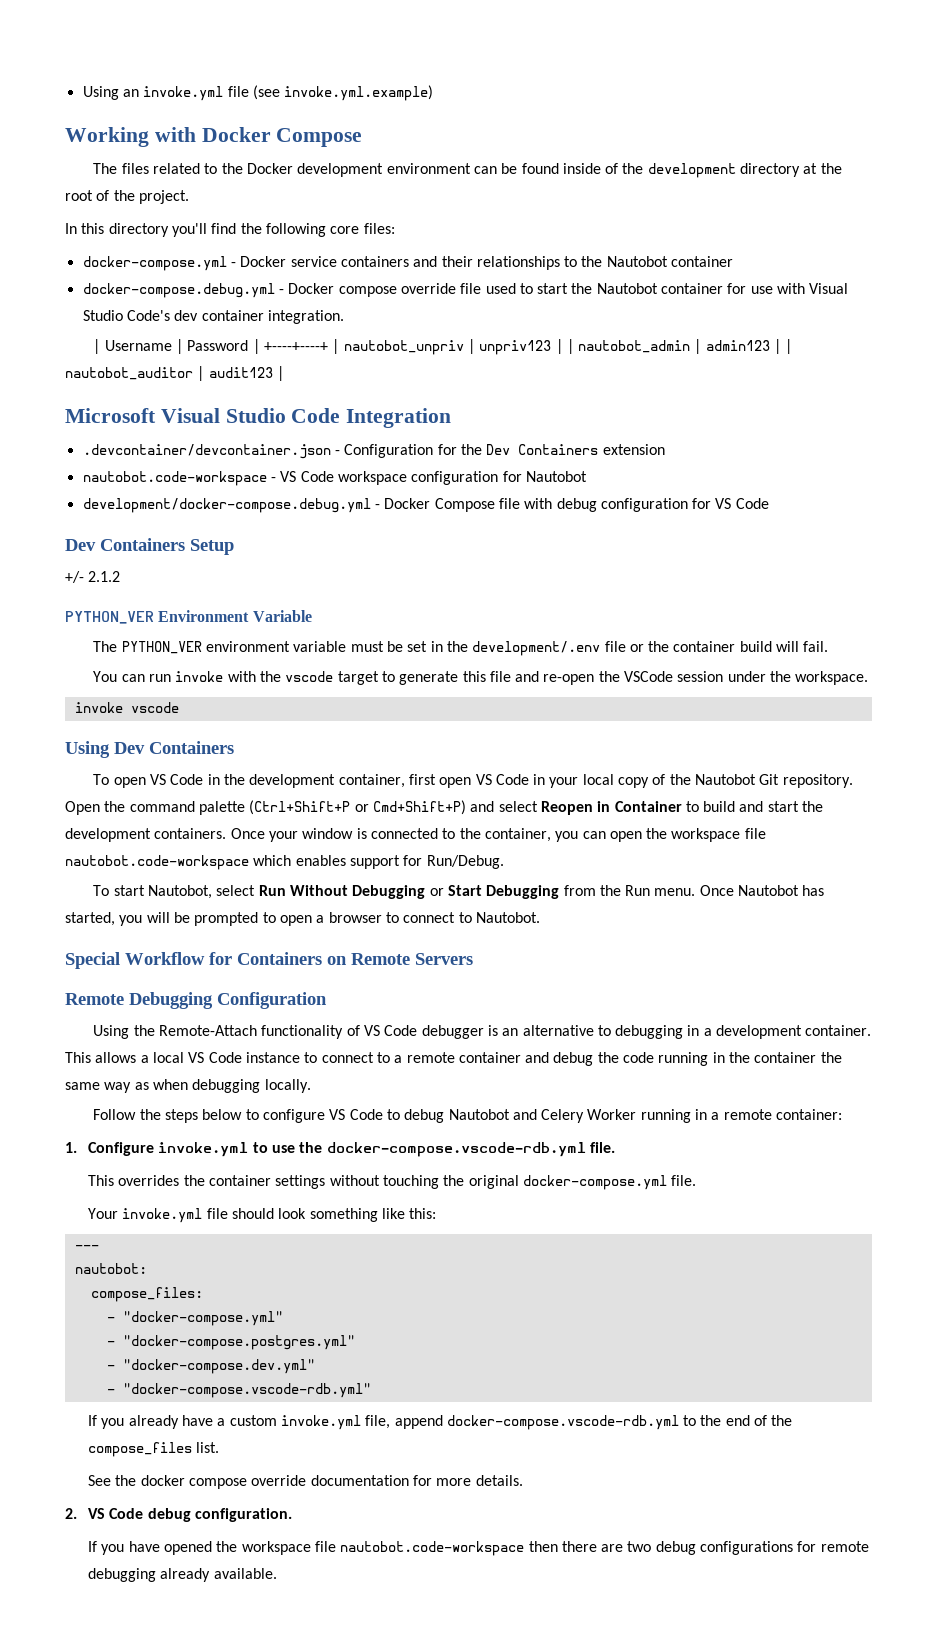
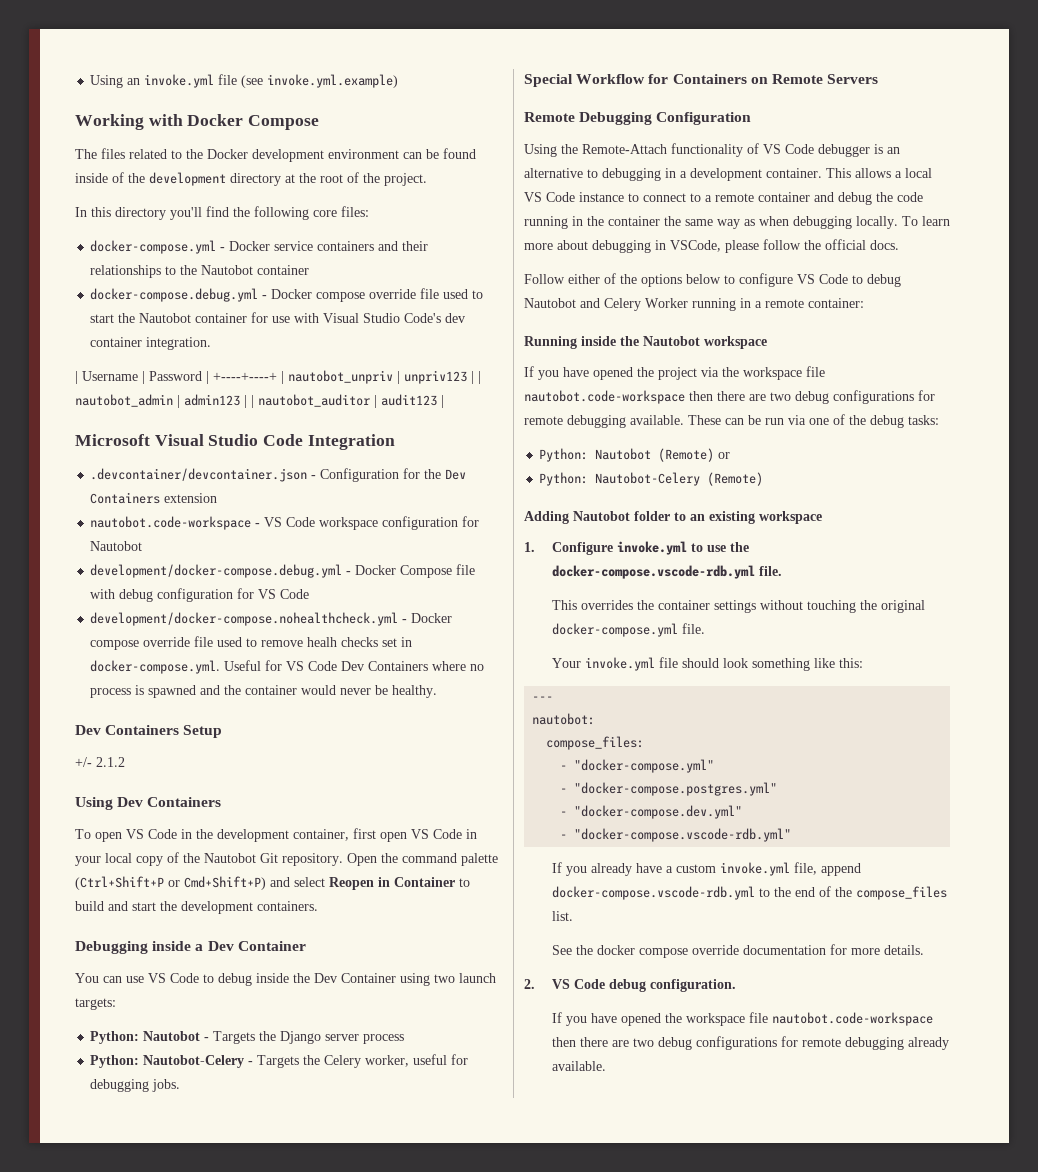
+ development/docker-compose.nohealthcheck.yml - Docker compose override file used to remove healh checks set in docker-compose.yml. Useful for VS Code Dev Containers where no process is spawned and the container would never be healthy.
- PYTHON_VER Environment Variable
- The PYTHON_VER environment variable must be set in the development/.env file or the container build will fail.
- You can run invoke with the vscode target to generate this file and re-open the VSCode session under the workspace.
- invoke vscode
- Open the command palette (Ctrl+Shift+P or Cmd+Shift+P) and select Reopen in Container to build and start the development containers. Once your window is connected to the container, you can open the workspace file nautobot.code-workspace which enables support for Run/Debug.
- To start Nautobot, select Run Without Debugging or Start Debugging from the Run menu. Once Nautobot has started, you will be prompted to open a browser to connect to Nautobot.
+ Open the command palette (Ctrl+Shift+P or Cmd+Shift+P) and select Reopen in Container to build and start the development containers.
+ Debugging inside a Dev Container
+ You can use VS Code to debug inside the Dev Container using two launch targets:
+ Python: Nautobot - Targets the Django server process
+ Python: Nautobot-Celery - Targets the Celery worker, useful for debugging jobs.
- This allows a local VS Code instance to connect to a remote container and debug the code running in the container the same way as when debugging locally.
- Follow the steps below to configure VS Code to debug Nautobot and Celery Worker running in a remote container:
+ This allows a local VS Code instance to connect to a remote container and debug the code running in the container the same way as when debugging locally. To learn more about debugging in VSCode, please follow the official docs.
+ Follow either of the options below to configure VS Code to debug Nautobot and Celery Worker running in a remote container:
+ Running inside the Nautobot workspace
+ If you have opened the project via the workspace file nautobot.code-workspace then there are two debug configurations for remote debugging available. These can be run via one of the debug tasks:
+ Python: Nautobot (Remote) or
+ Python: Nautobot-Celery (Remote)
+ Adding Nautobot folder to an existing workspace

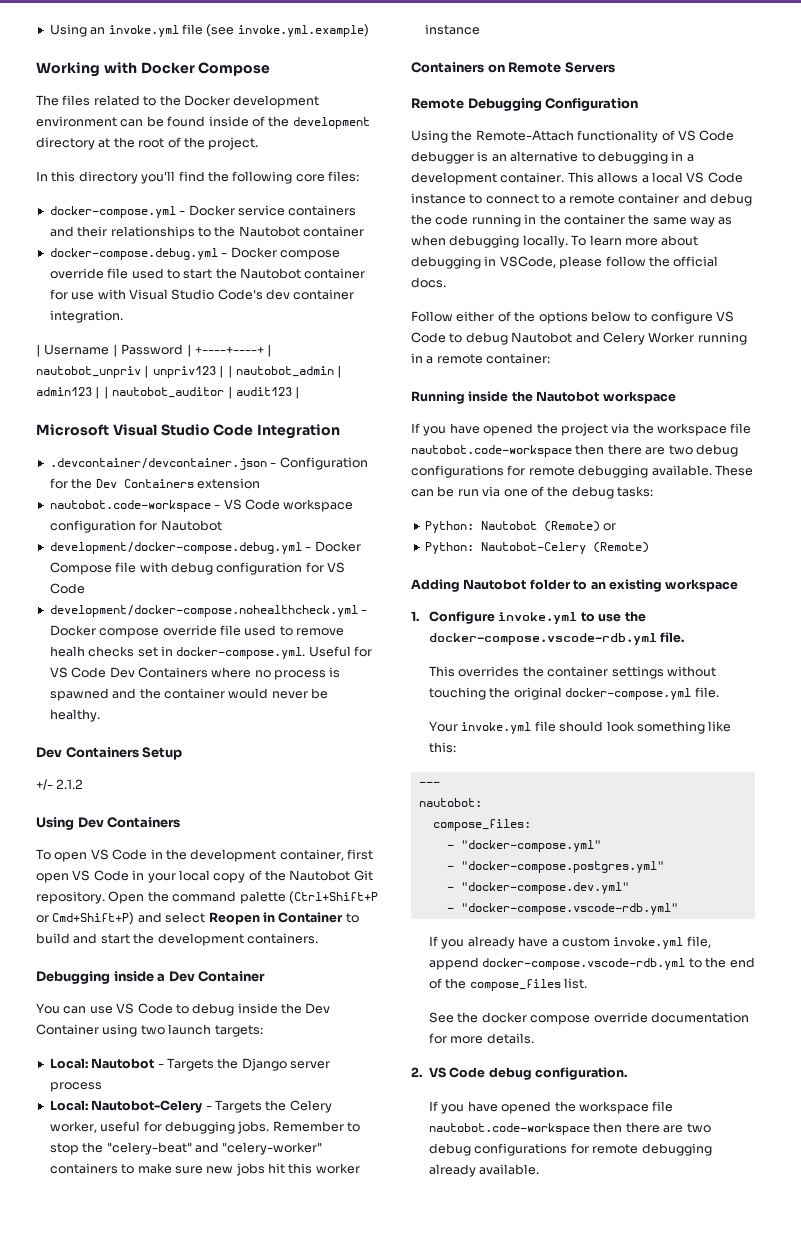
- Python: Nautobot - Targets the Django server process
+ Local: Nautobot - Targets the Django server process
- Python: Nautobot-Celery - Targets the Celery worker, useful for debugging jobs.
- Special Workflow for Containers on Remote Servers
+ Local: Nautobot-Celery - Targets the Celery worker, useful for debugging jobs. Remember to stop the "celery-beat" and "celery-worker" containers to make sure new jobs hit this worker instance
+ Containers on Remote Servers

